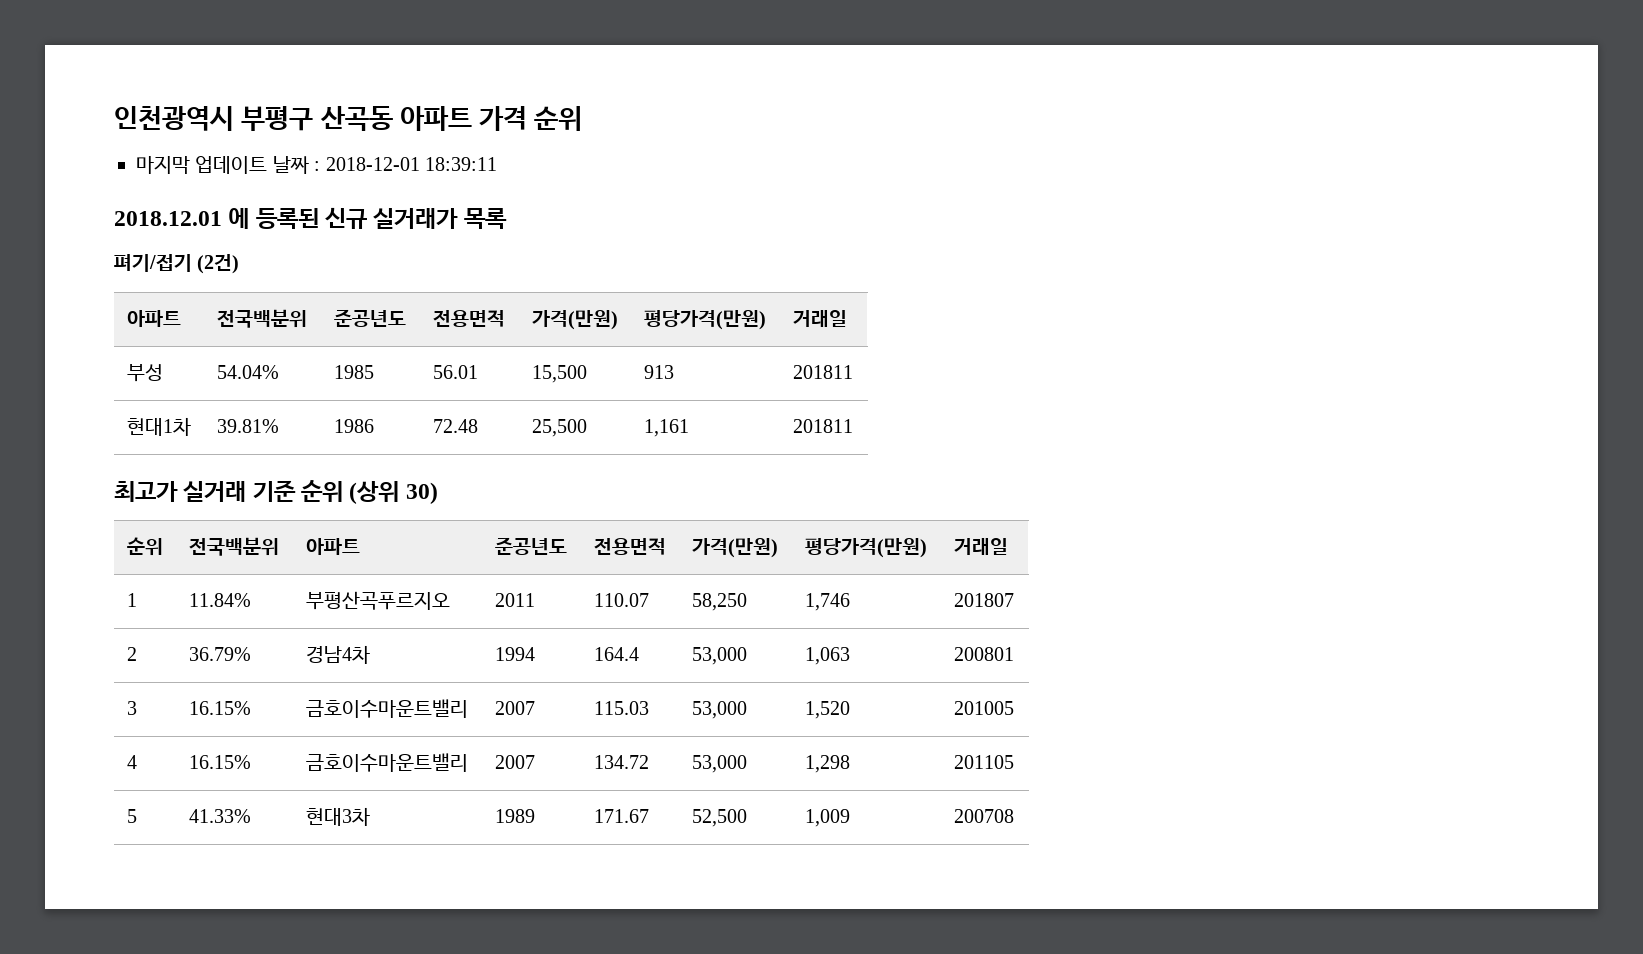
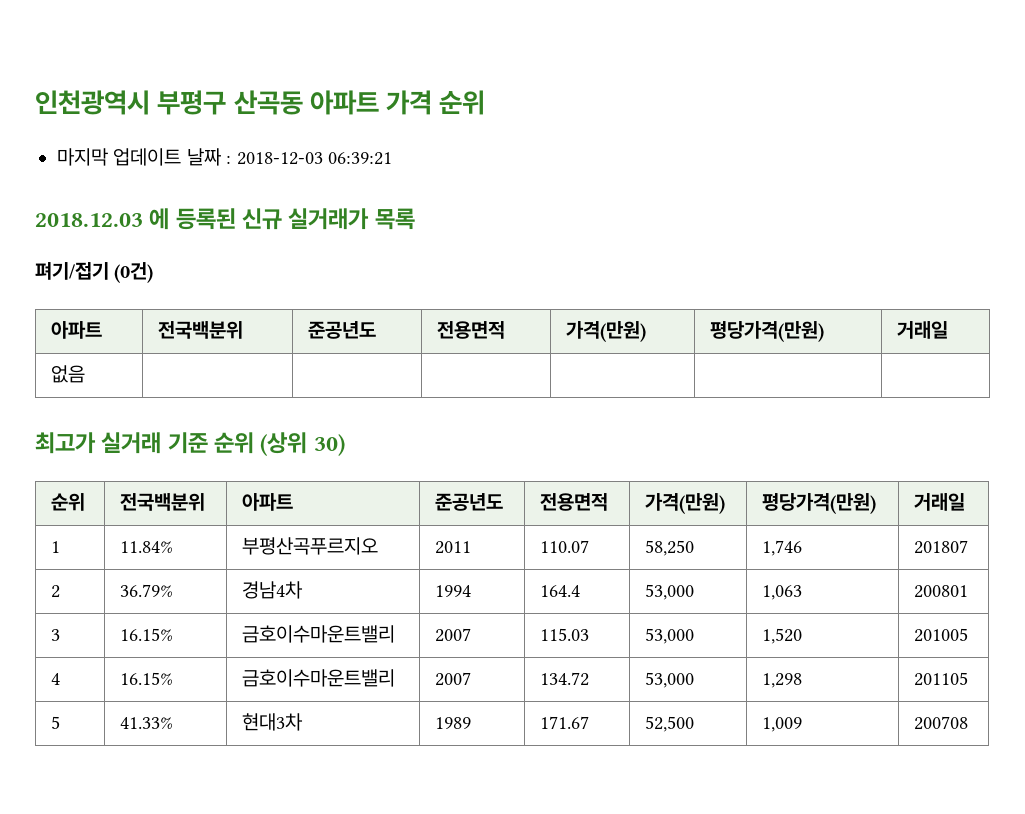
- 마지막 업데이트 날짜 : 2018-12-01 18:39:11
- 2018.12.01 에 등록된 신규 실거래가 목록
+ 마지막 업데이트 날짜 : 2018-12-03 06:39:21
+ 2018.12.03 에 등록된 신규 실거래가 목록
- 펴기/접기 (2건)
+ 펴기/접기 (0건)
- 부성 | 54.04% | 1985 | 56.01 | 15,500 | 913 | 201811
- 현대1차 | 39.81% | 1986 | 72.48 | 25,500 | 1,161 | 201811
+ 없음 | | | | | |

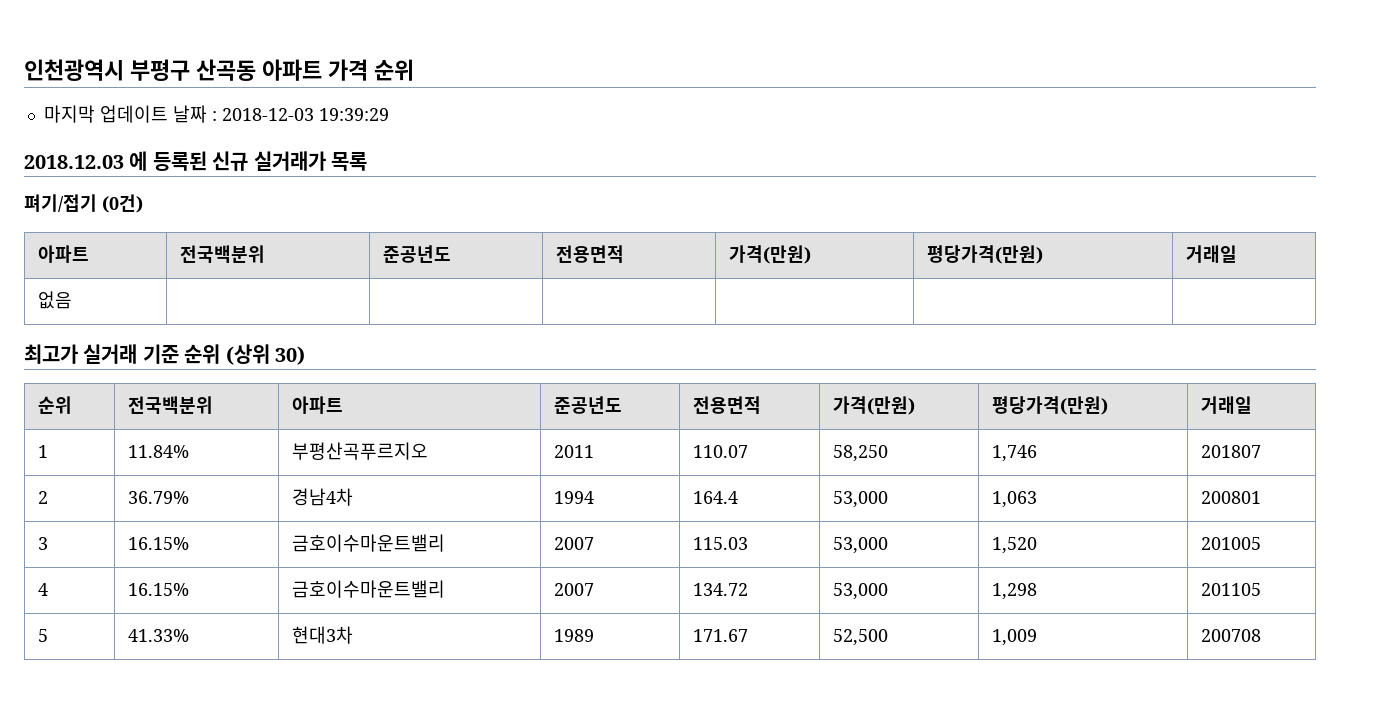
- 마지막 업데이트 날짜 : 2018-12-03 06:39:21
+ 마지막 업데이트 날짜 : 2018-12-03 19:39:29

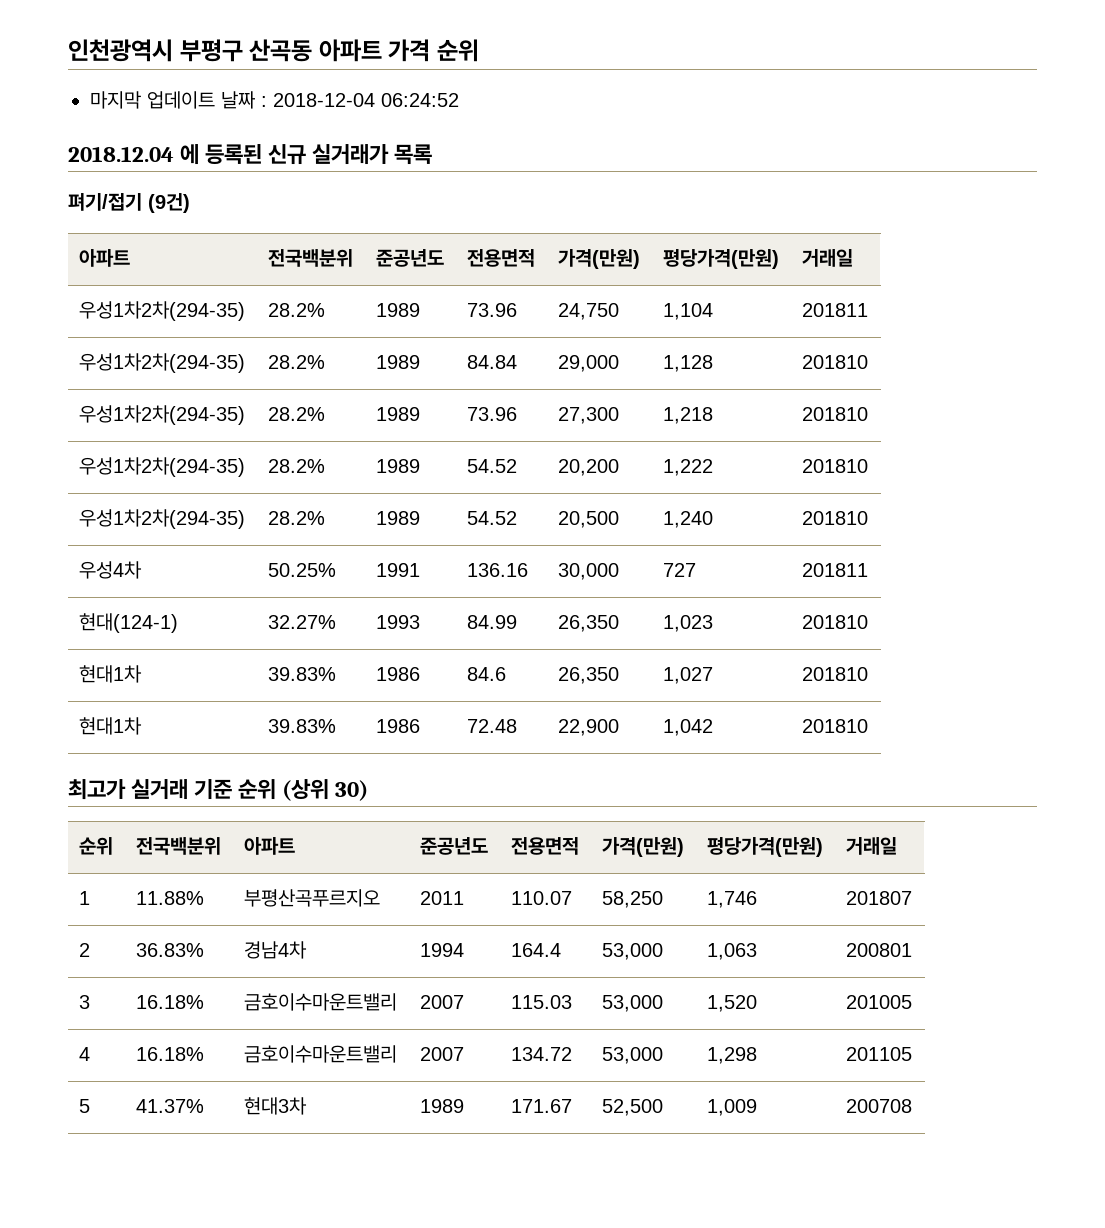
- 마지막 업데이트 날짜 : 2018-12-03 19:39:29
- 2018.12.03 에 등록된 신규 실거래가 목록
+ 마지막 업데이트 날짜 : 2018-12-04 06:24:52
+ 2018.12.04 에 등록된 신규 실거래가 목록
- 펴기/접기 (0건)
+ 펴기/접기 (9건)
- 없음 | | | | | |
+ 우성1차2차(294-35) | 28.2% | 1989 | 73.96 | 24,750 | 1,104 | 201811
+ 우성1차2차(294-35) | 28.2% | 1989 | 84.84 | 29,000 | 1,128 | 201810
+ 우성1차2차(294-35) | 28.2% | 1989 | 73.96 | 27,300 | 1,218 | 201810
+ 우성1차2차(294-35) | 28.2% | 1989 | 54.52 | 20,200 | 1,222 | 201810
+ 우성1차2차(294-35) | 28.2% | 1989 | 54.52 | 20,500 | 1,240 | 201810
+ 우성4차 | 50.25% | 1991 | 136.16 | 30,000 | 727 | 201811
+ 현대(124-1) | 32.27% | 1993 | 84.99 | 26,350 | 1,023 | 201810
+ 현대1차 | 39.83% | 1986 | 84.6 | 26,350 | 1,027 | 201810
+ 현대1차 | 39.83% | 1986 | 72.48 | 22,900 | 1,042 | 201810
- 1 | 11.84% | 부평산곡푸르지오 | 2011 | 110.07 | 58,250 | 1,746 | 201807
+ 1 | 11.88% | 부평산곡푸르지오 | 2011 | 110.07 | 58,250 | 1,746 | 201807
- 2 | 36.79% | 경남4차 | 1994 | 164.4 | 53,000 | 1,063 | 200801
+ 2 | 36.83% | 경남4차 | 1994 | 164.4 | 53,000 | 1,063 | 200801
- 3 | 16.15% | 금호이수마운트밸리 | 2007 | 115.03 | 53,000 | 1,520 | 201005
+ 3 | 16.18% | 금호이수마운트밸리 | 2007 | 115.03 | 53,000 | 1,520 | 201005
- 4 | 16.15% | 금호이수마운트밸리 | 2007 | 134.72 | 53,000 | 1,298 | 201105
+ 4 | 16.18% | 금호이수마운트밸리 | 2007 | 134.72 | 53,000 | 1,298 | 201105
- 5 | 41.33% | 현대3차 | 1989 | 171.67 | 52,500 | 1,009 | 200708
+ 5 | 41.37% | 현대3차 | 1989 | 171.67 | 52,500 | 1,009 | 200708

